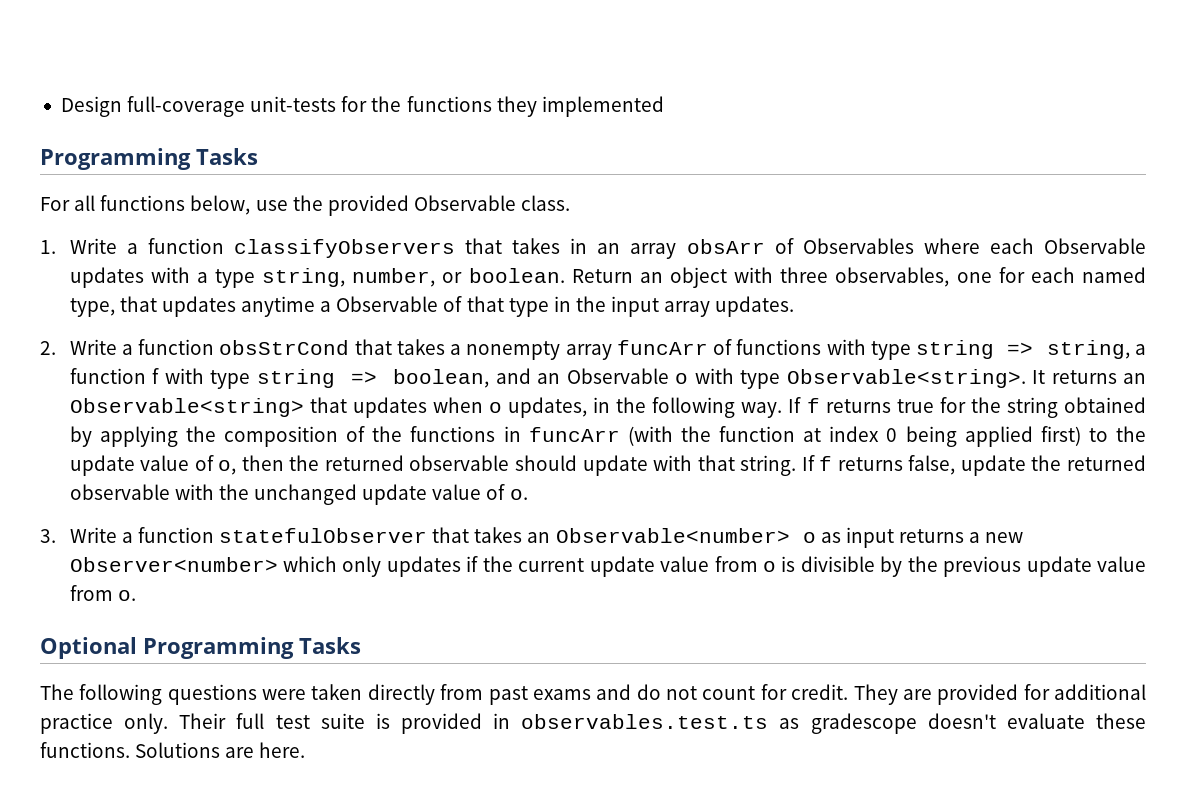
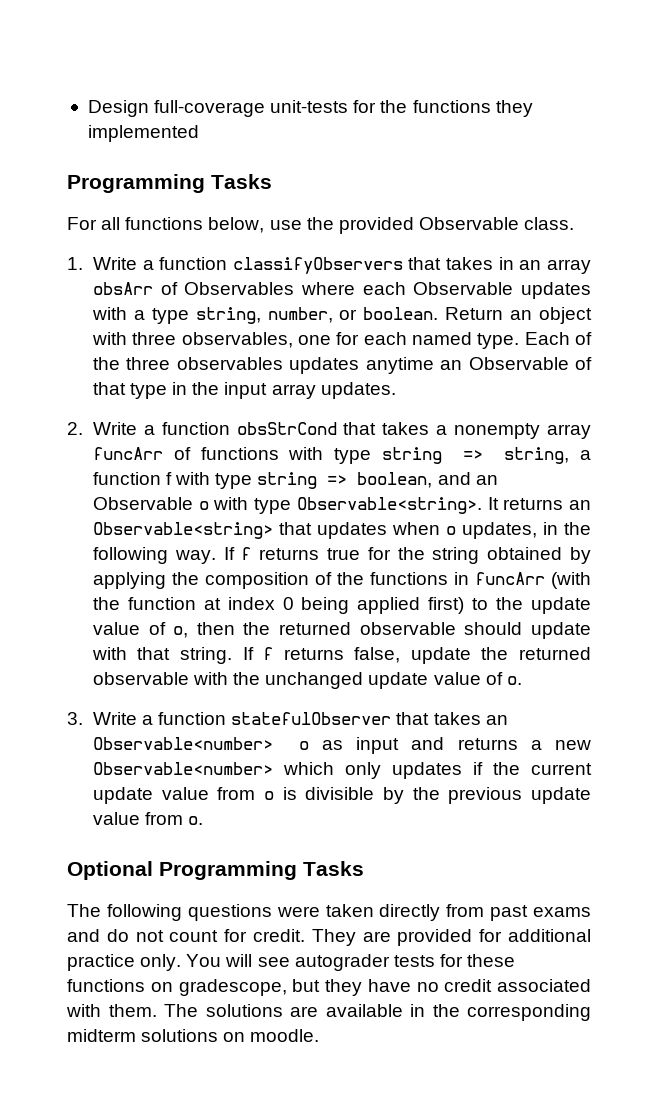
- Return an object with three observables, one for each named type, that updates anytime a Observable of that type in the input array updates.
+ Return an object with three observables, one for each named type. Each of the three observables updates anytime an Observable of that type in the input array updates.
- 3. Write a function statefulObserver that takes an Observable<number> o as input returns a new Observer<number> which only updates if the current update value from o is divisible by the previous update value from o.
+ 3. Write a function statefulObserver that takes an Observable<number> o as input and returns a new Observable<number> which only updates if the current update value from o is divisible by the previous update value from o.
- Their full test suite is provided in observables.test.ts as gradescope doesn't evaluate these functions. Solutions are here.
+ You will see autograder tests for these functions on gradescope, but they have no credit associated with them. The solutions are available in the corresponding midterm solutions on moodle.

